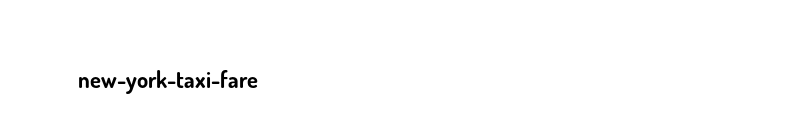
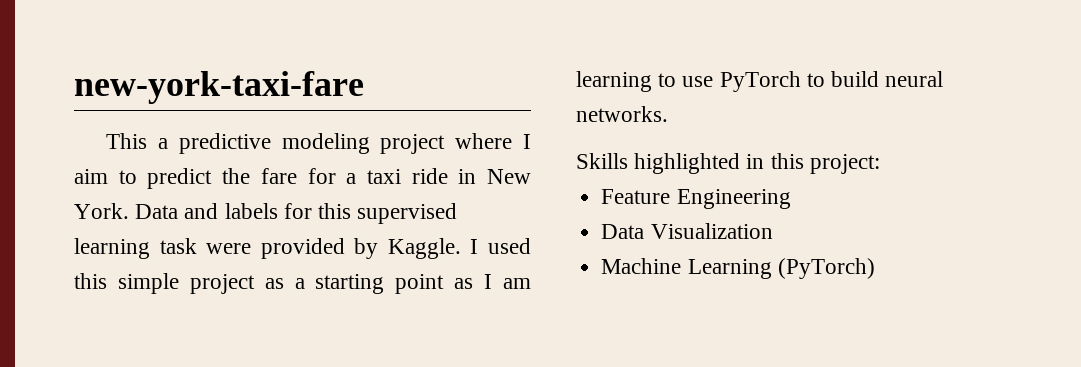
+ This a predictive modeling project where I aim to predict the fare for a taxi ride in New York. Data and labels for this supervised learning task were provided by Kaggle. I used this simple project as a starting point as I am learning to use PyTorch to build neural networks.
+ Skills highlighted in this project:
+ Feature Engineering
+ Data Visualization
+ Machine Learning (PyTorch)

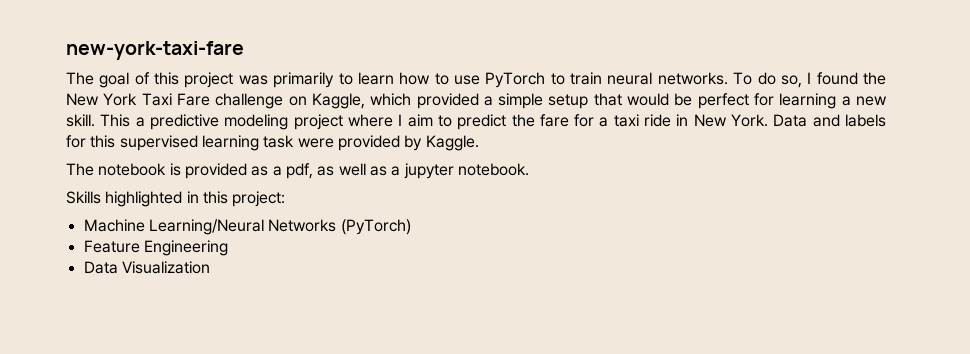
+ The goal of this project was primarily to learn how to use PyTorch to train neural networks. To do so, I found the New York Taxi Fare challenge on Kaggle, which provided a simple setup that would be perfect for learning a new skill.
- Data and labels for this supervised learning task were provided by Kaggle. I used this simple project as a starting point as I am learning to use PyTorch to build neural networks.
+ Data and labels for this supervised learning task were provided by Kaggle.
+ The notebook is provided as a pdf, as well as a jupyter notebook.
+ Machine Learning/Neural Networks (PyTorch)
- Machine Learning (PyTorch)

